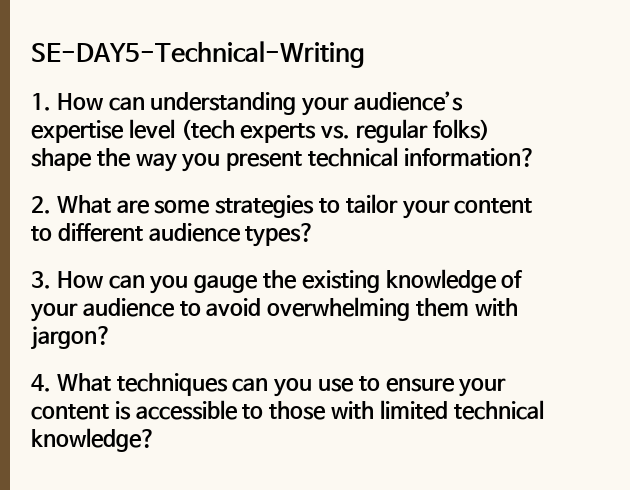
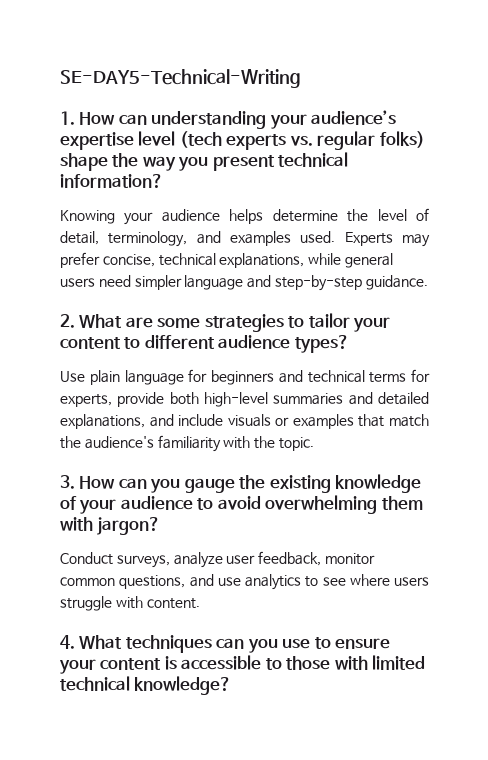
+ Knowing your audience helps determine the level of detail, terminology, and examples used. Experts may prefer concise, technical explanations, while general users need simpler language and step-by-step guidance.
+ Use plain language for beginners and technical terms for experts, provide both high-level summaries and detailed explanations, and include visuals or examples that match the audience's familiarity with the topic.
+ Conduct surveys, analyze user feedback, monitor common questions, and use analytics to see where users struggle with content.

